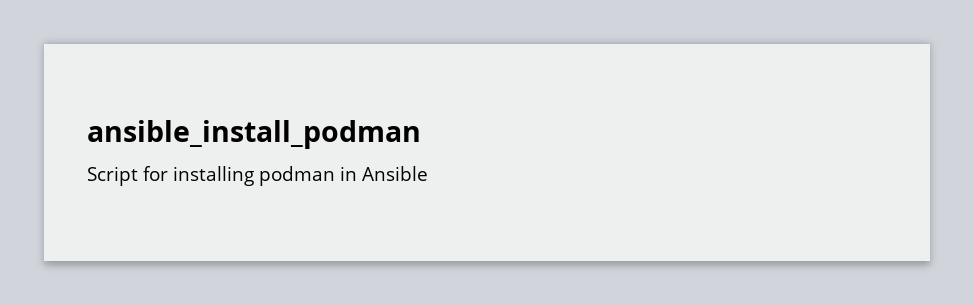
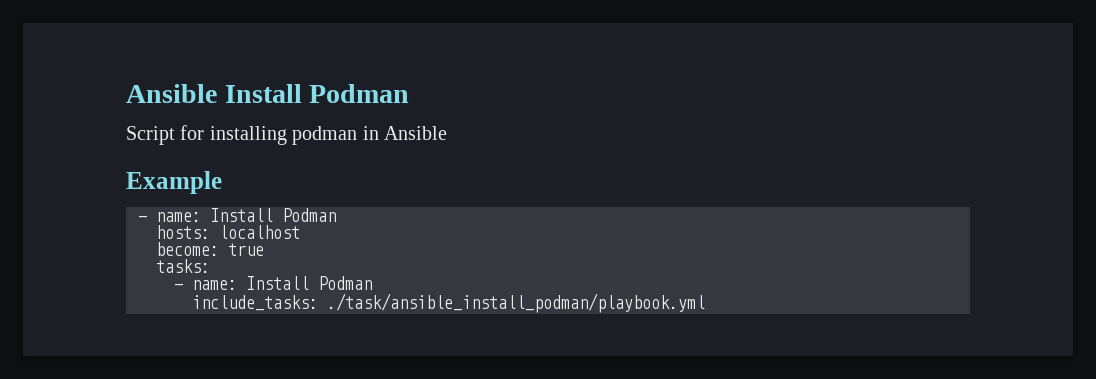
- ansible_install_podman
+ Ansible Install Podman
+ Example
+ - name: Install Podman
+ hosts: localhost
+ become: true
+ tasks:
+ - name: Install Podman
+ include_tasks: ./task/ansible_install_podman/playbook.yml

